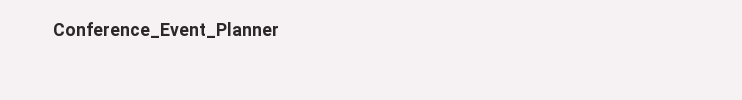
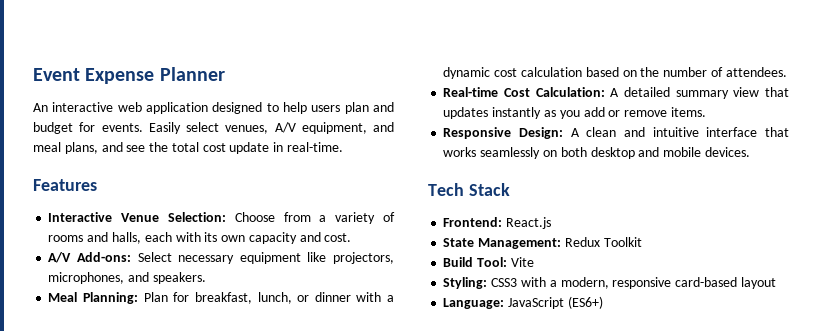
- Conference_Event_Planner
+ Event Expense Planner
+ An interactive web application designed to help users plan and budget for events. Easily select venues, A/V equipment, and meal plans, and see the total cost update in real-time.
+ Features
+ Interactive Venue Selection: Choose from a variety of rooms and halls, each with its own capacity and cost.
+ A/V Add-ons: Select necessary equipment like projectors, microphones, and speakers.
+ Meal Planning: Plan for breakfast, lunch, or dinner with a dynamic cost calculation based on the number of attendees.
+ Real-time Cost Calculation: A detailed summary view that updates instantly as you add or remove items.
+ Responsive Design: A clean and intuitive interface that works seamlessly on both desktop and mobile devices.
+ Tech Stack
+ Frontend: React.js
+ State Management: Redux Toolkit
+ Build Tool: Vite
+ Styling: CSS3 with a modern, responsive card-based layout
+ Language: JavaScript (ES6+)

